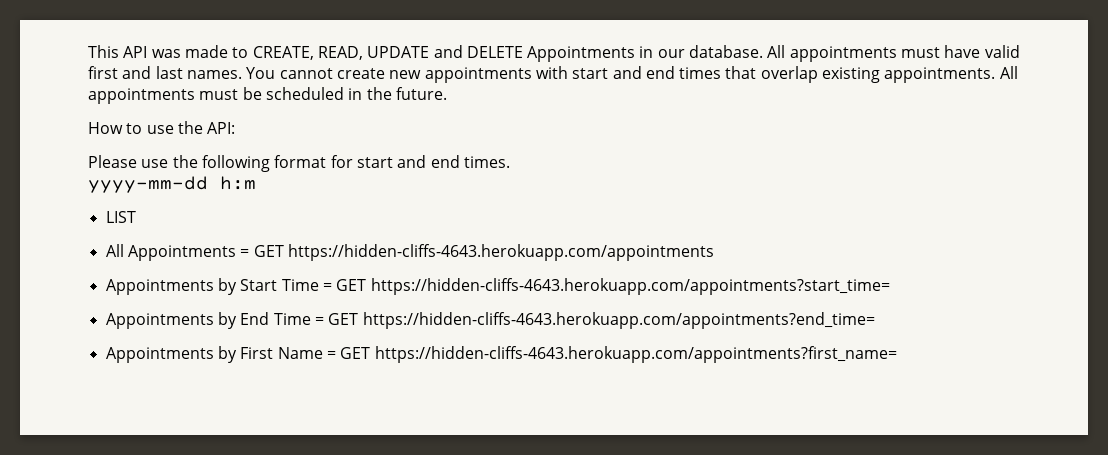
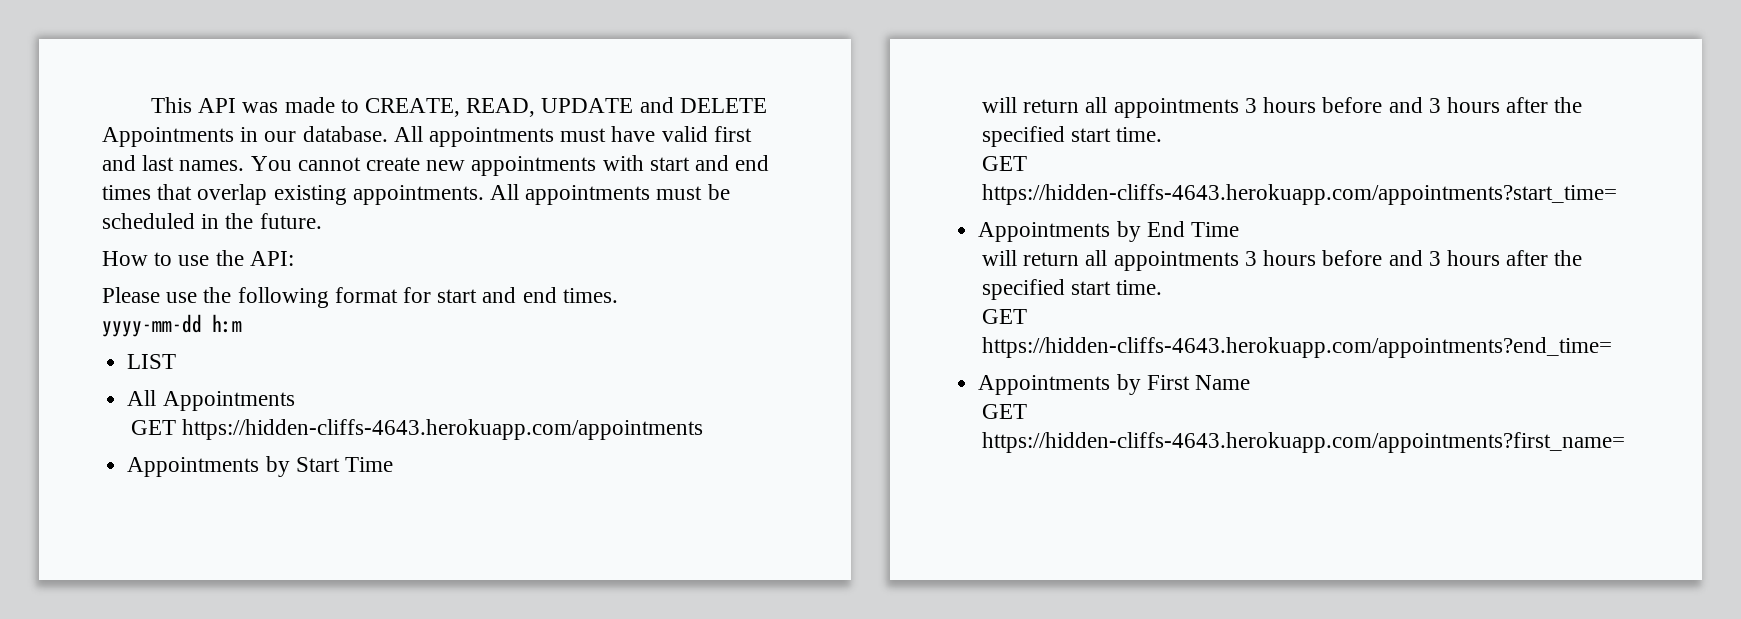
- All Appointments = GET https://hidden-cliffs-4643.herokuapp.com/appointments
+ All Appointments
+ GET https://hidden-cliffs-4643.herokuapp.com/appointments
- Appointments by Start Time = GET https://hidden-cliffs-4643.herokuapp.com/appointments?start_time=
+ Appointments by Start Time
+ will return all appointments 3 hours before and 3 hours after the specified start time.
+ GET https://hidden-cliffs-4643.herokuapp.com/appointments?start_time=
- Appointments by End Time = GET https://hidden-cliffs-4643.herokuapp.com/appointments?end_time=
+ Appointments by End Time
+ will return all appointments 3 hours before and 3 hours after the specified start time.
+ GET https://hidden-cliffs-4643.herokuapp.com/appointments?end_time=
- Appointments by First Name = GET https://hidden-cliffs-4643.herokuapp.com/appointments?first_name=
+ Appointments by First Name
+ GET https://hidden-cliffs-4643.herokuapp.com/appointments?first_name=

